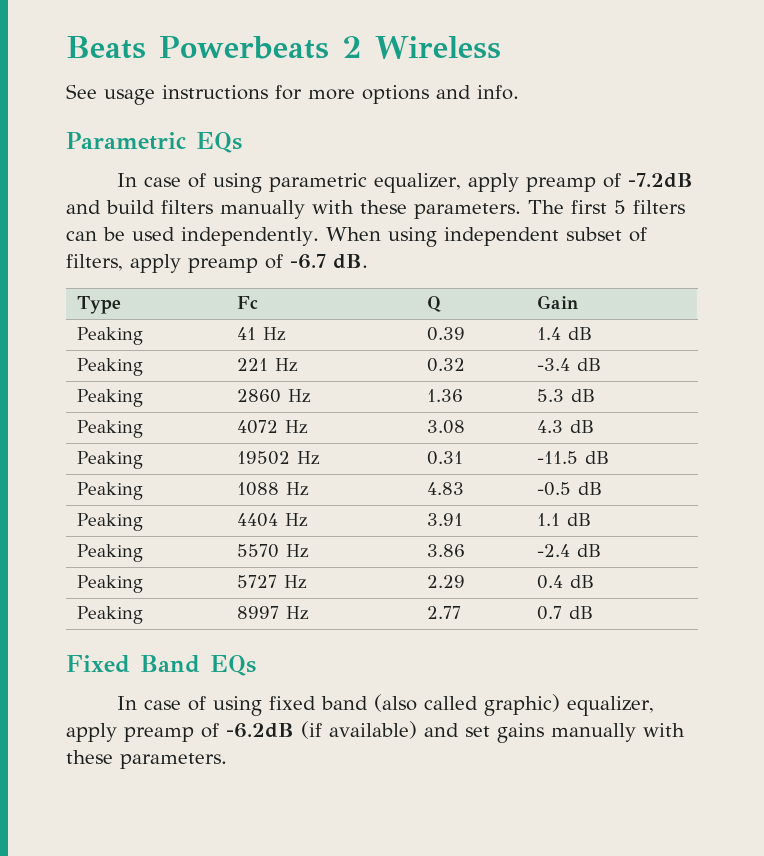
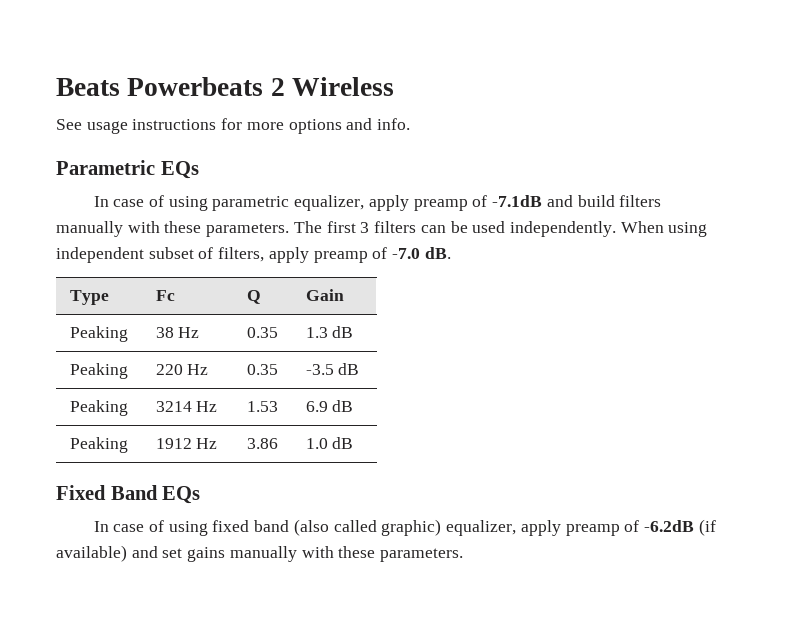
- In case of using parametric equalizer, apply preamp of -7.2dB and build filters manually with these parameters.
+ In case of using parametric equalizer, apply preamp of -7.1dB and build filters manually with these parameters.
- The first 5 filters can be used independently.
+ The first 3 filters can be used independently.
- When using independent subset of filters, apply preamp of -6.7 dB.
+ When using independent subset of filters, apply preamp of -7.0 dB.
- Peaking | 41 Hz | 0.39 | 1.4 dB
- Peaking | 221 Hz | 0.32 | -3.4 dB
- Peaking | 2860 Hz | 1.36 | 5.3 dB
- Peaking | 4072 Hz | 3.08 | 4.3 dB
- Peaking | 19502 Hz | 0.31 | -11.5 dB
- Peaking | 1088 Hz | 4.83 | -0.5 dB
- Peaking | 4404 Hz | 3.91 | 1.1 dB
- Peaking | 5570 Hz | 3.86 | -2.4 dB
- Peaking | 5727 Hz | 2.29 | 0.4 dB
- Peaking | 8997 Hz | 2.77 | 0.7 dB
+ Peaking | 38 Hz | 0.35 | 1.3 dB
+ Peaking | 220 Hz | 0.35 | -3.5 dB
+ Peaking | 3214 Hz | 1.53 | 6.9 dB
+ Peaking | 1912 Hz | 3.86 | 1.0 dB

